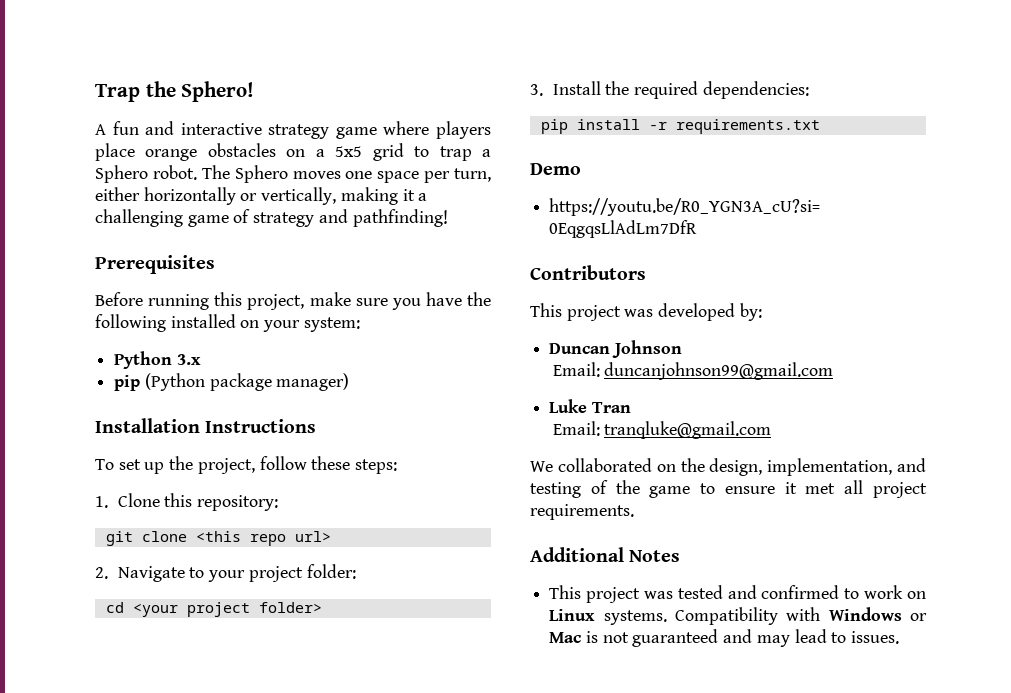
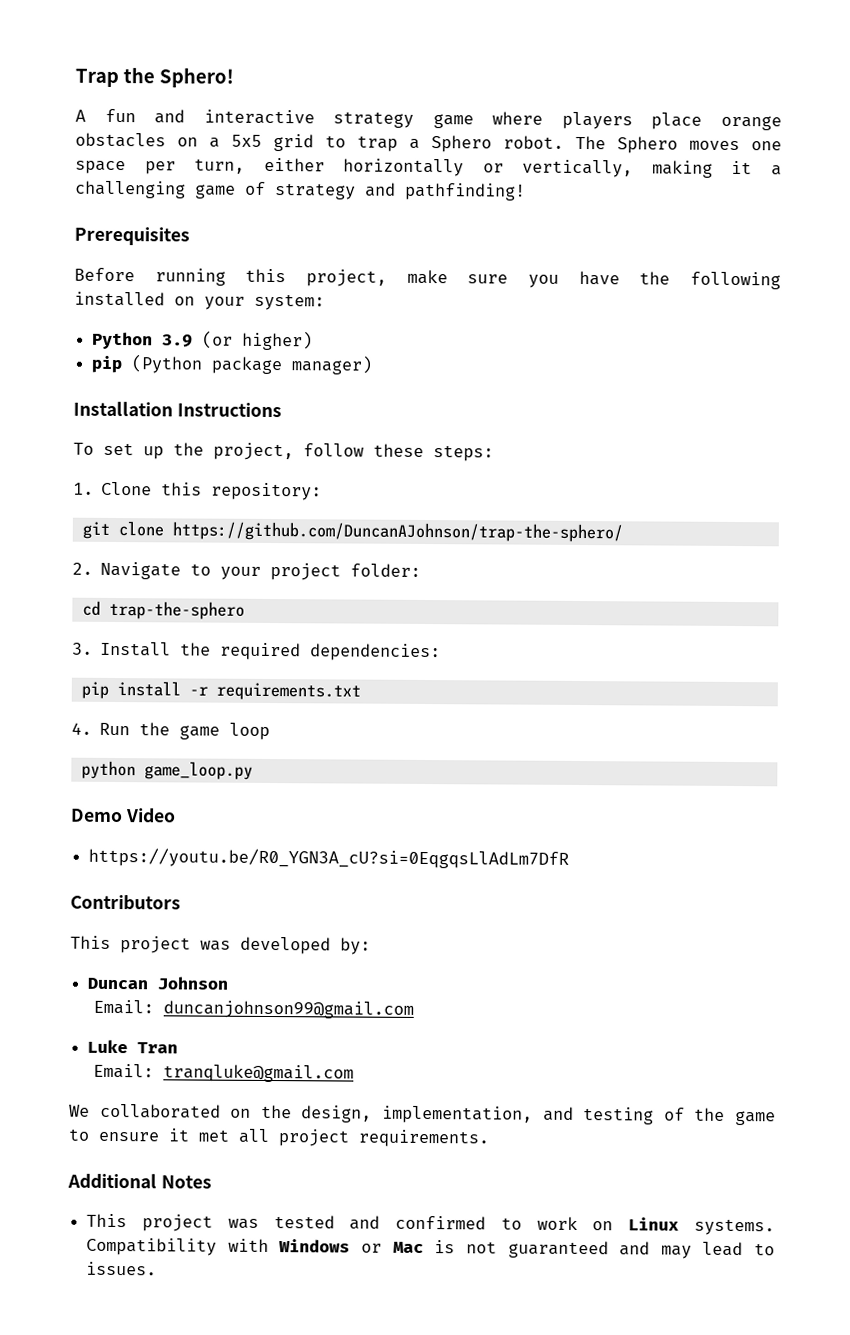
- Python 3.x
+ Python 3.9 (or higher)
- git clone <this repo url>
+ git clone https://github.com/DuncanAJohnson/trap-the-sphero/
- cd <your project folder>
+ cd trap-the-sphero
+ 4. Run the game loop
+ python game_loop.py
- Demo
+ Demo Video

